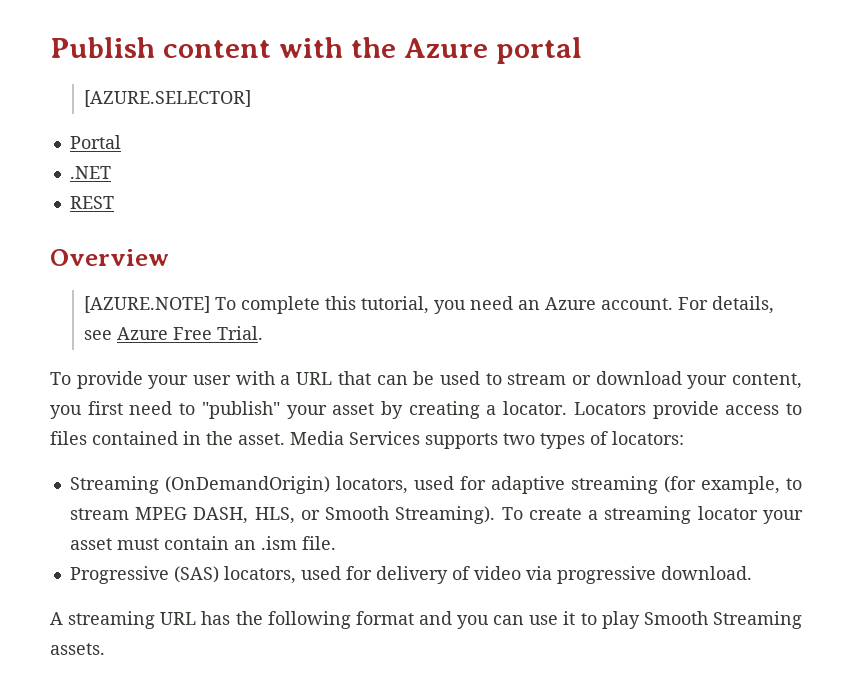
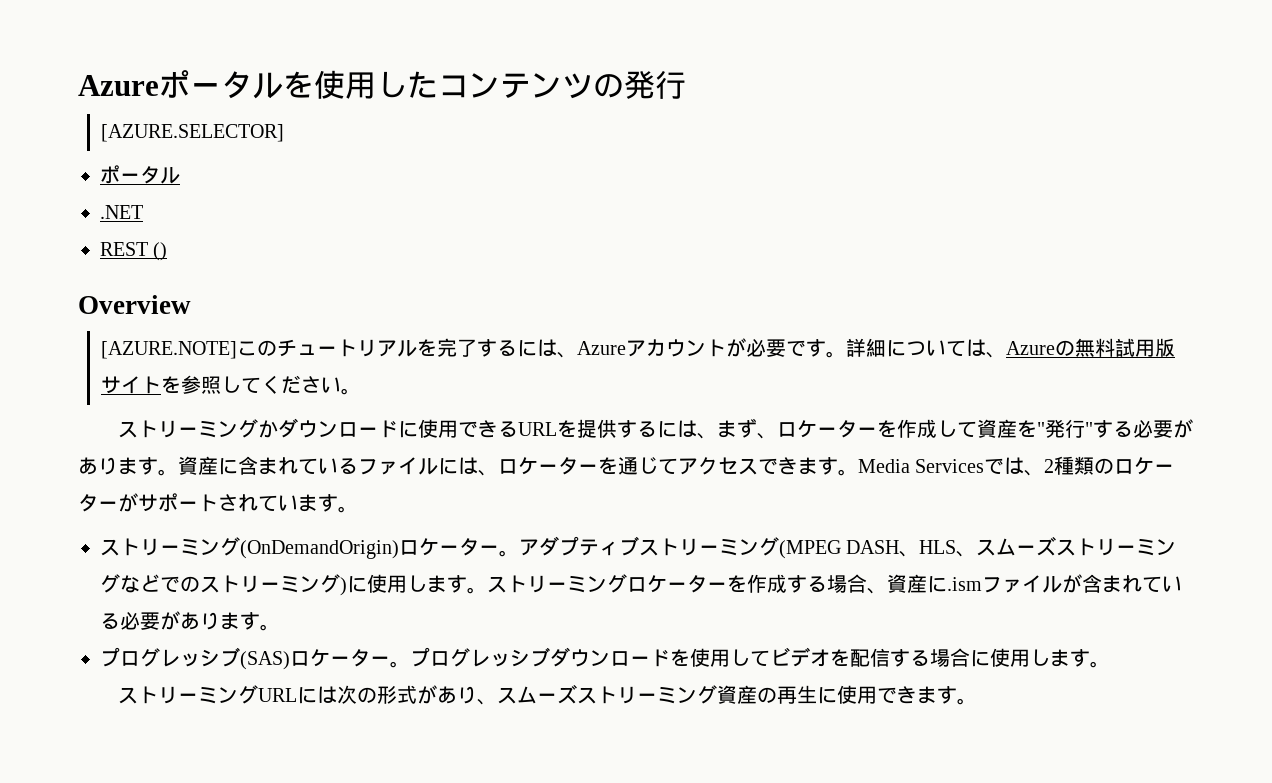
- Publish content with the Azure portal
+ Azureポータルを使用したコンテンツの発行
  [AZURE.SELECTOR]
- Portal
+ ポータル
- REST
+ REST ()
- [AZURE.NOTE] To complete this tutorial, you need an Azure account. For details, see Azure Free Trial.
- To provide your user with a URL that can be used to stream or download your content, you first need to "publish" your asset by creating a locator. Locators provide access to files contained in the asset. Media Services supports two types of locators:
- Streaming (OnDemandOrigin) locators, used for adaptive streaming (for example, to stream MPEG DASH, HLS, or Smooth Streaming). To create a streaming locator your asset must contain an .ism file.
- Progressive (SAS) locators, used for delivery of video via progressive download.
- A streaming URL has the following format and you can use it to play Smooth Streaming assets.
+ [AZURE.NOTE]このチュートリアルを完了するには、Azureアカウントが必要です。詳細については、Azureの無料試用版サイトを参照してください。
+ ストリーミングかダウンロードに使用できるURLを提供するには、まず、ロケーターを作成して資産を"発行"する必要があります。資産に含まれているファイルには、ロケーターを通じてアクセスできます。Media Servicesでは、2種類のロケーターがサポートされています。
+ ストリーミング(OnDemandOrigin)ロケーター。アダプティブストリーミング(MPEG DASH、HLS、スムーズストリーミングなどでのストリーミング)に使用します。ストリーミングロケーターを作成する場合、資産に.ismファイルが含まれている必要があります。
+ プログレッシブ(SAS)ロケーター。プログレッシブダウンロードを使用してビデオを配信する場合に使用します。
+ ストリーミングURLには次の形式があり、スムーズストリーミング資産の再生に使用できます。

